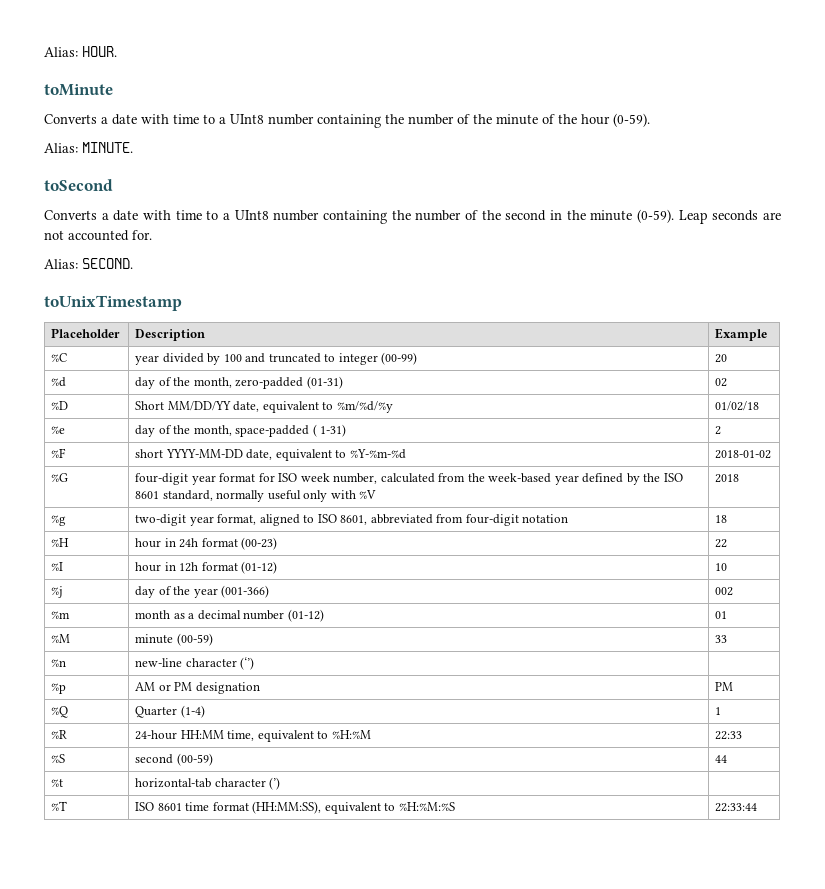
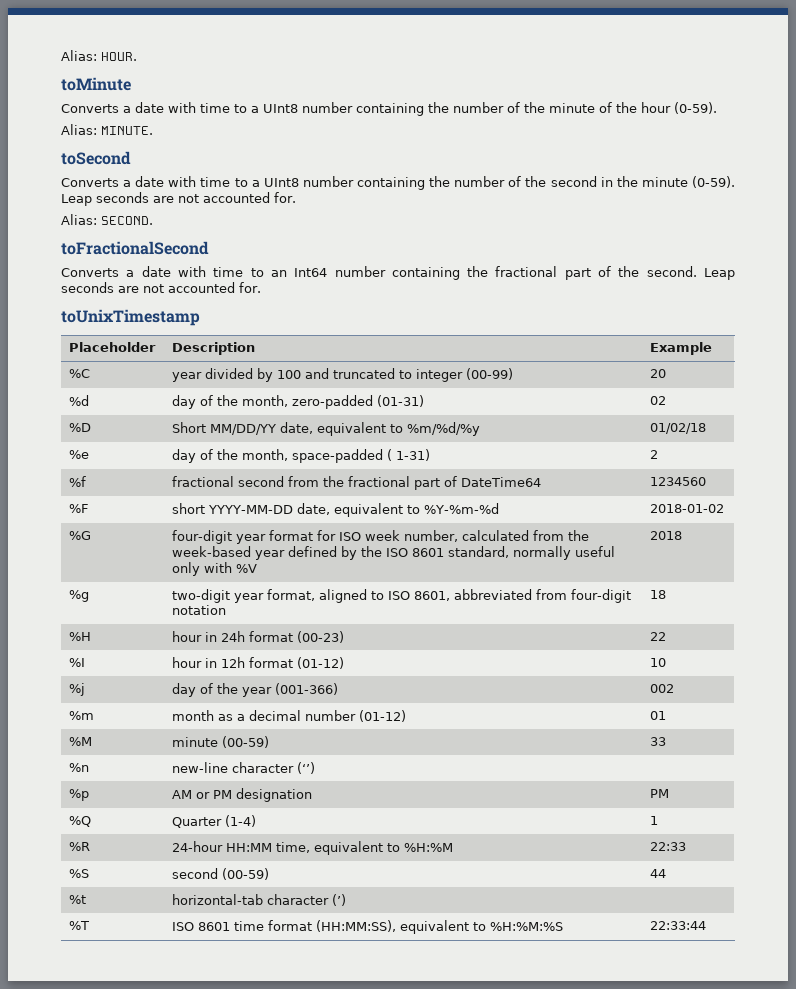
+ toFractionalSecond
+ Converts a date with time to an Int64 number containing the fractional part of the second. Leap seconds are not accounted for.
+ %f | fractional second from the fractional part of DateTime64 | 1234560

